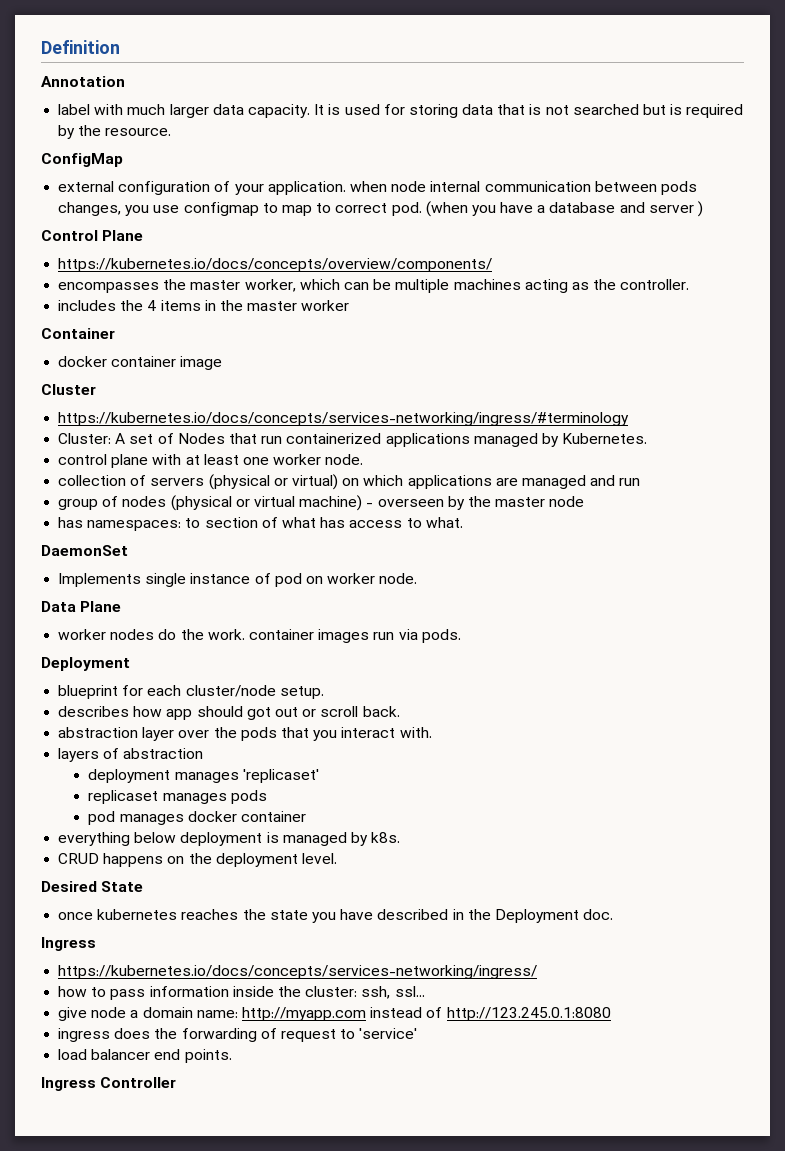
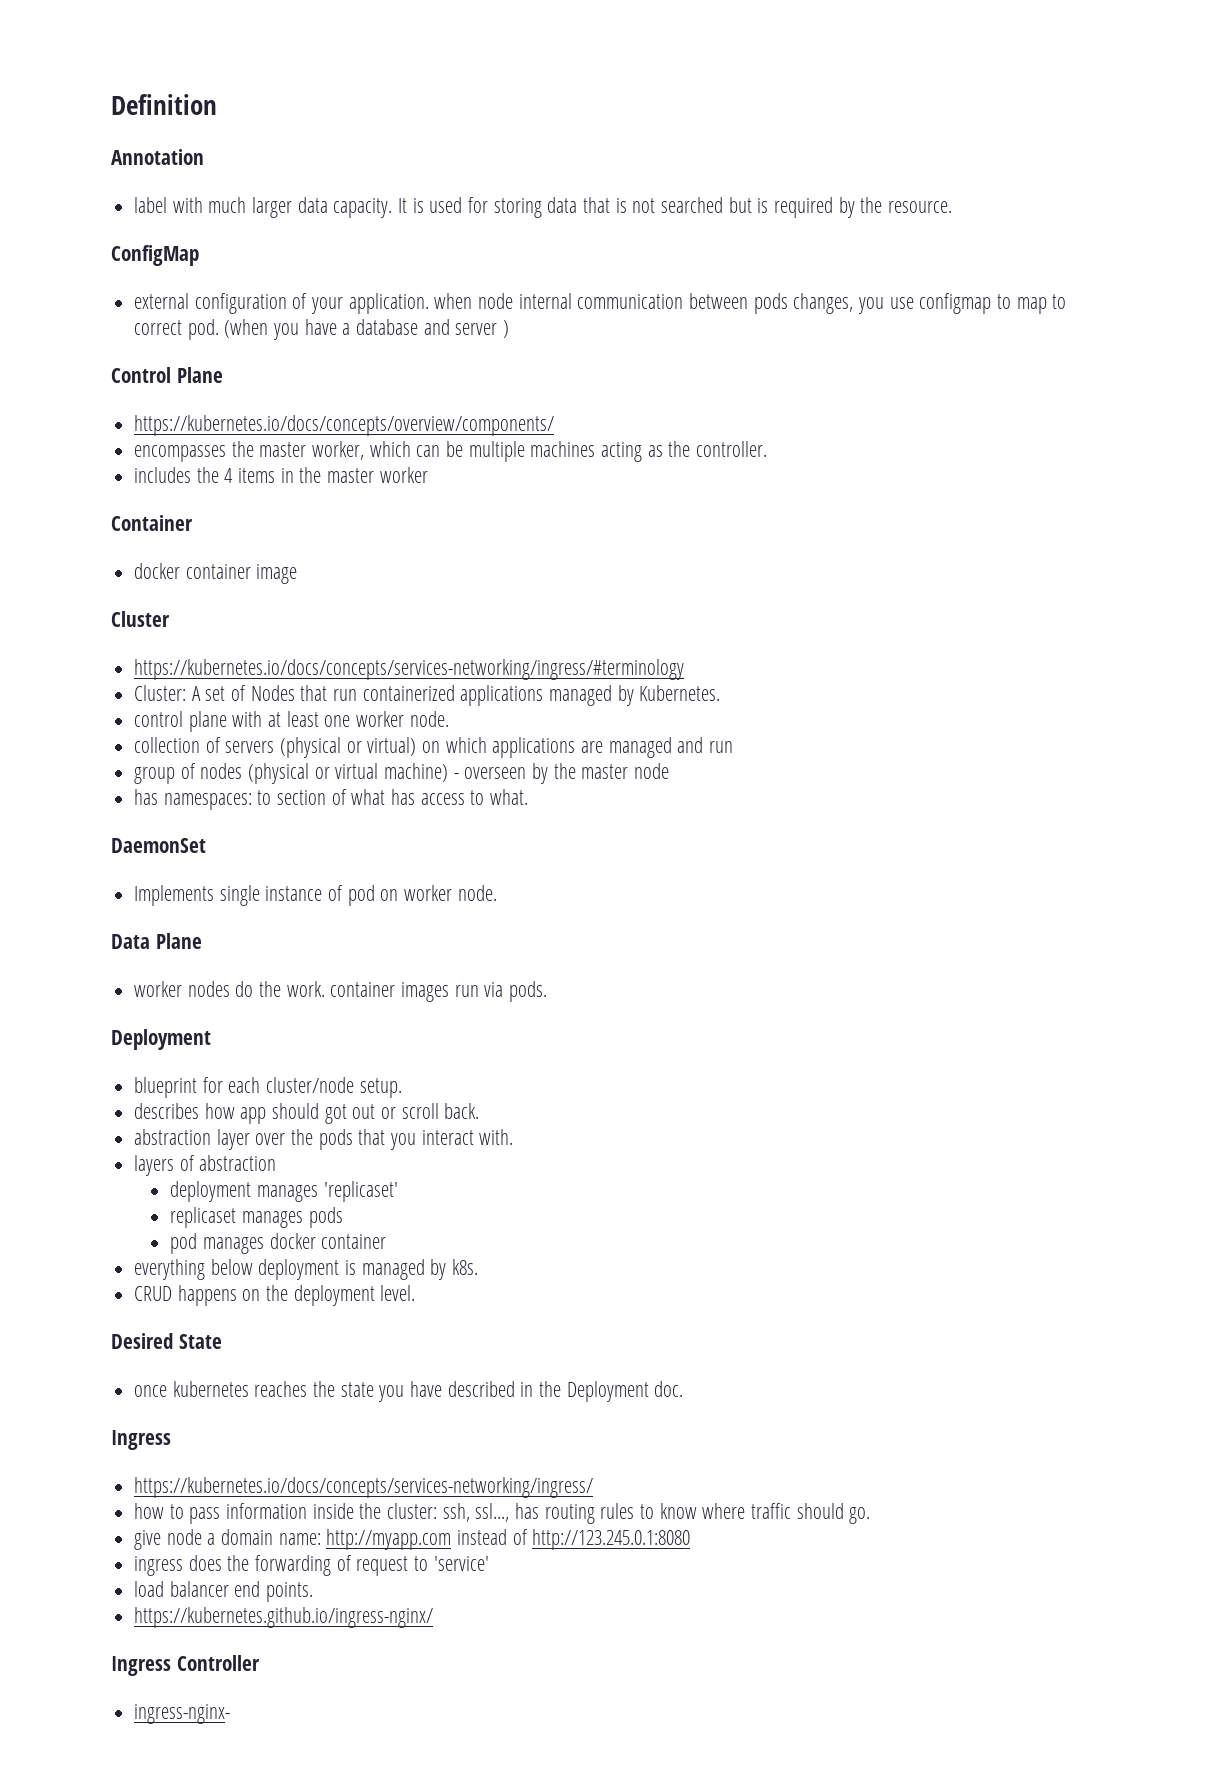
- how to pass information inside the cluster: ssh, ssl...
+ how to pass information inside the cluster: ssh, ssl..., has routing rules to know where traffic should go.
+ https://kubernetes.github.io/ingress-nginx/
+ ingress-nginx-

